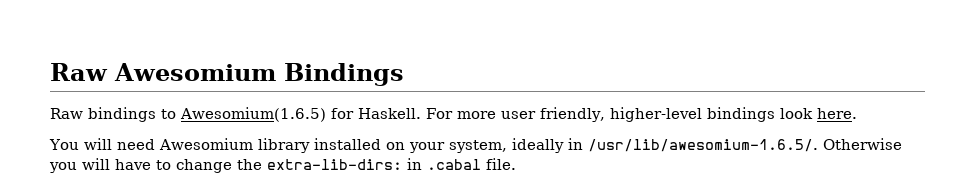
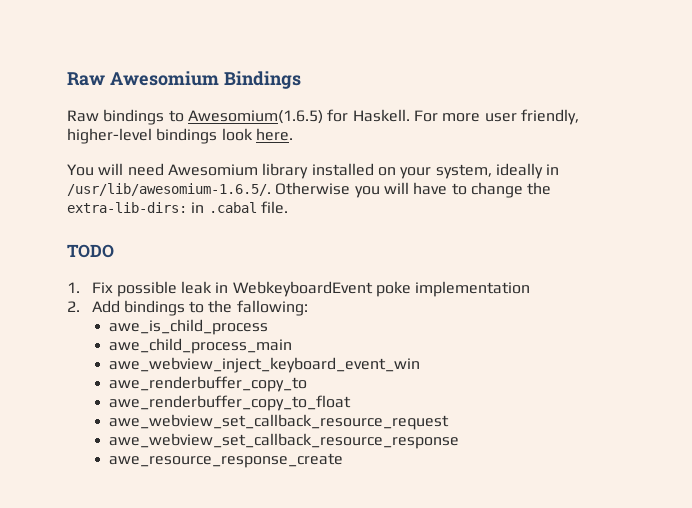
+ TODO
+ 1. Fix possible leak in WebkeyboardEvent poke implementation
+ 2. Add bindings to the fallowing:
+ awe_is_child_process
+ awe_child_process_main
+ awe_webview_inject_keyboard_event_win
+ awe_renderbuffer_copy_to
+ awe_renderbuffer_copy_to_float
+ awe_webview_set_callback_resource_request
+ awe_webview_set_callback_resource_response
+ awe_resource_response_create

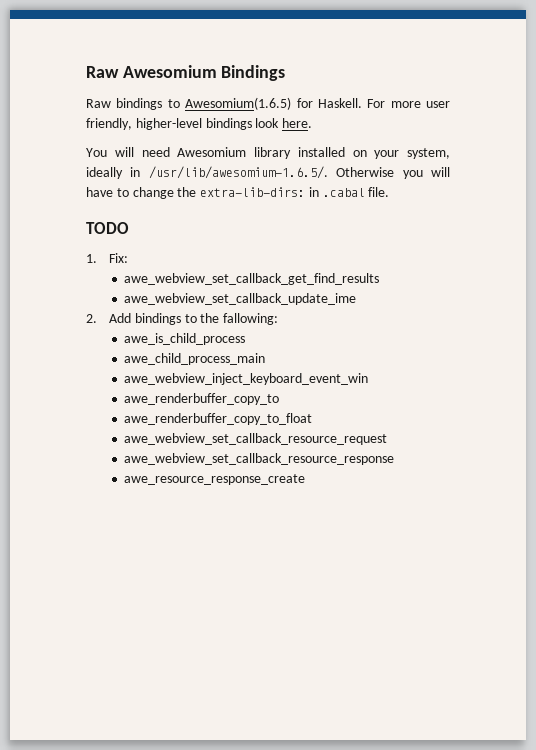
- 1. Fix possible leak in WebkeyboardEvent poke implementation
+ 1. Fix:
+ awe_webview_set_callback_get_find_results
+ awe_webview_set_callback_update_ime

